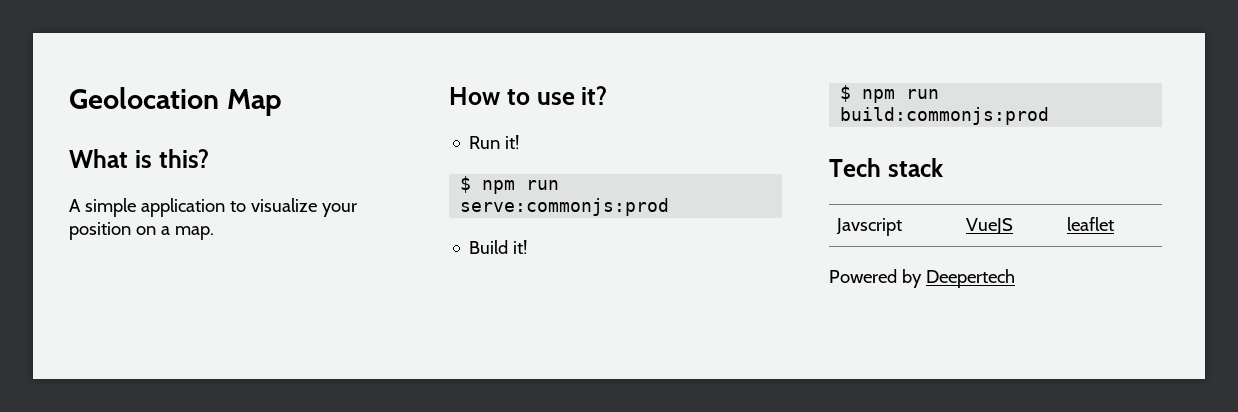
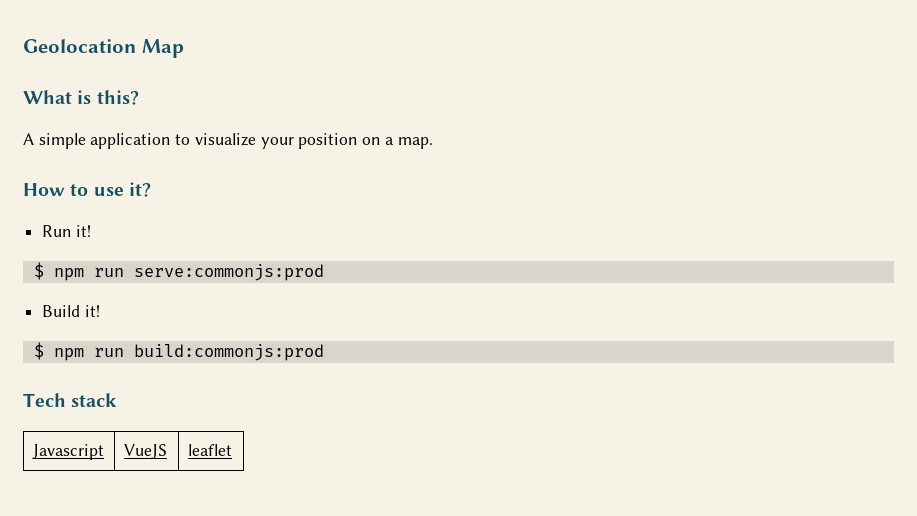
- Javscript | VueJS | leaflet
+ Javascript | VueJS | leaflet
- Powered by Deepertech

